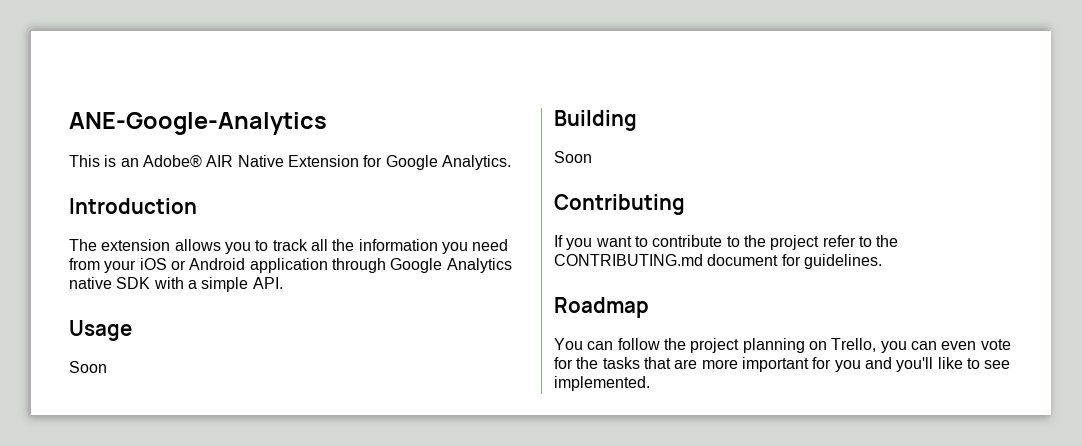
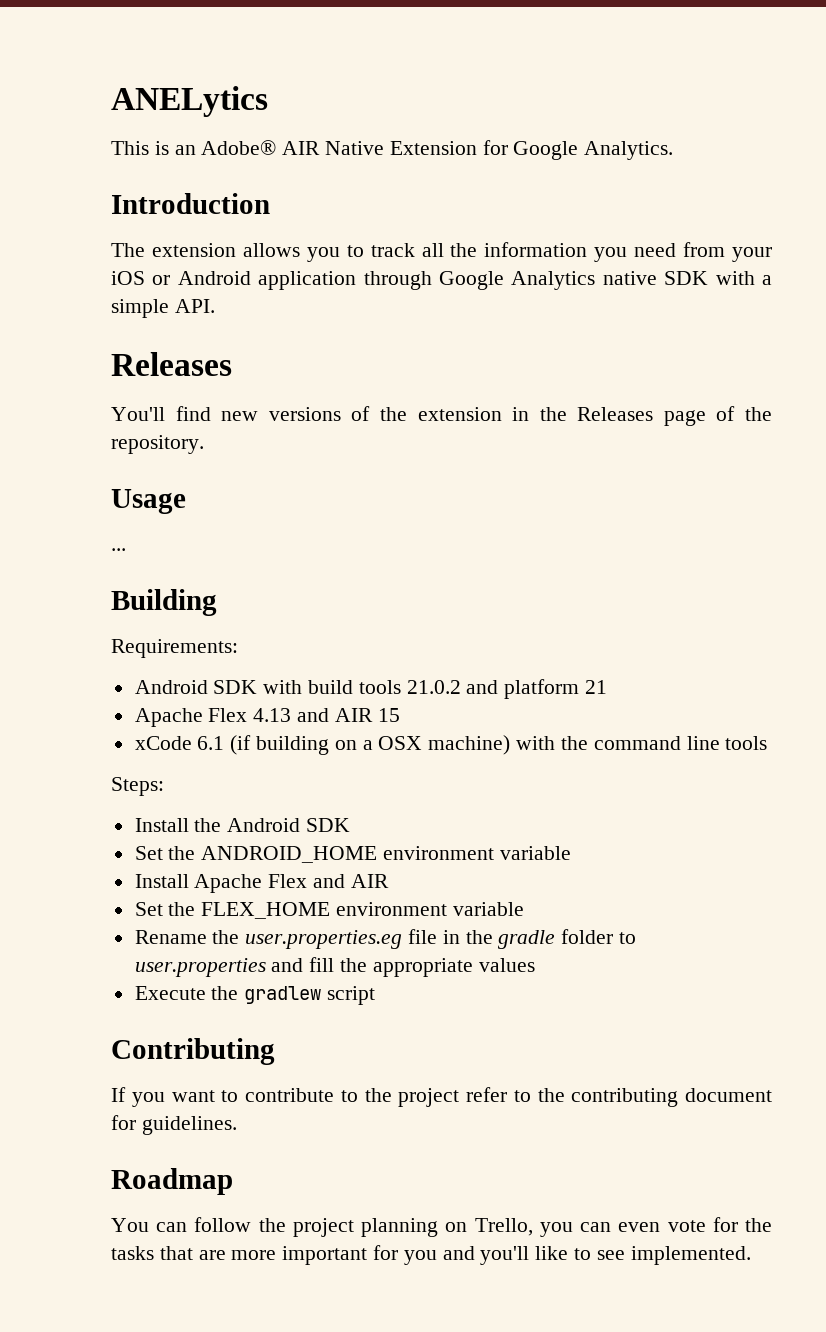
- ANE-Google-Analytics
+ ANELytics
  The extension allows you to track all the information you need from your iOS or Android application through Google Analytics native SDK with a simple API.
+ Releases
+ You'll find new versions of the extension in the Releases page of the repository.
  Usage
- Soon
+ ...
  Building
- Soon
+ Requirements:
+ Android SDK with build tools 21.0.2 and platform 21
+ Apache Flex 4.13 and AIR 15
+ xCode 6.1 (if building on a OSX machine) with the command line tools
+ Steps:
+ Install the Android SDK
+ Set the ANDROID_HOME environment variable
+ Install Apache Flex and AIR
+ Set the FLEX_HOME environment variable
+ Rename the user.properties.eg file in the gradle folder to user.properties and fill the appropriate values
+ Execute the gradlew script
- If you want to contribute to the project refer to the CONTRIBUTING.md document for guidelines.
+ If you want to contribute to the project refer to the contributing document for guidelines.

